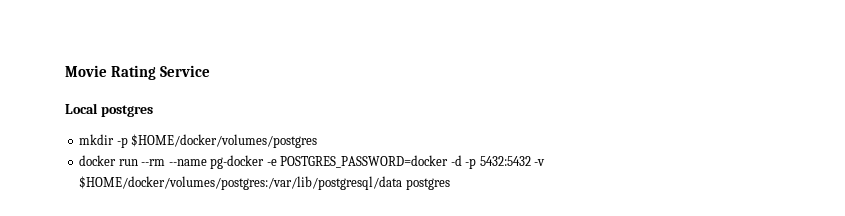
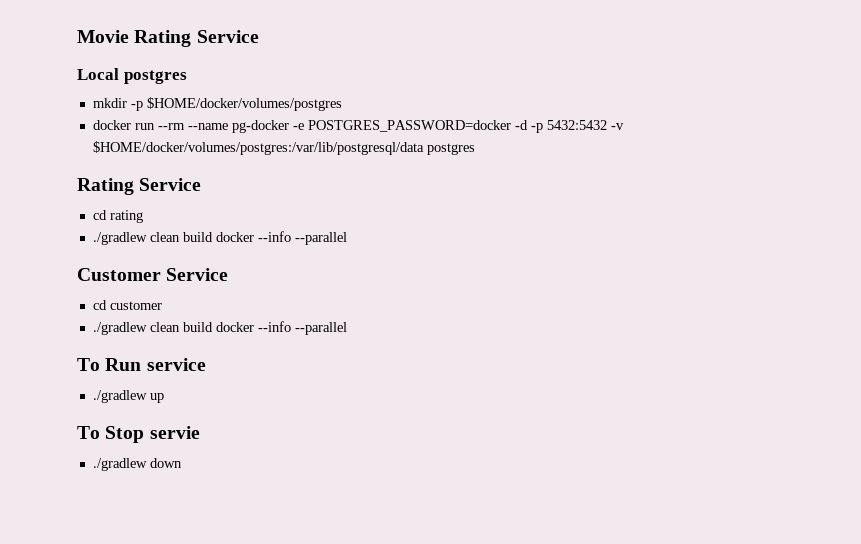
  docker run --rm --name pg-docker -e POSTGRES_PASSWORD=docker -d -p 5432:5432 -v $HOME/docker/volumes/postgres:/var/lib/postgresql/data postgres
+ Rating Service
+ cd rating
+ ./gradlew clean build docker --info --parallel
+ Customer Service
+ cd customer
+ ./gradlew clean build docker --info --parallel
+ To Run service
+ ./gradlew up
+ To Stop servie
+ ./gradlew down

